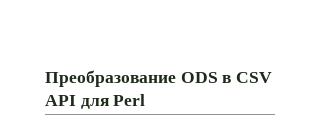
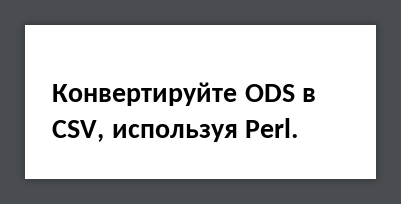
- Преобразование ODS в CSV API для Perl
+ Конвертируйте ODS в CSV, используя Perl.

